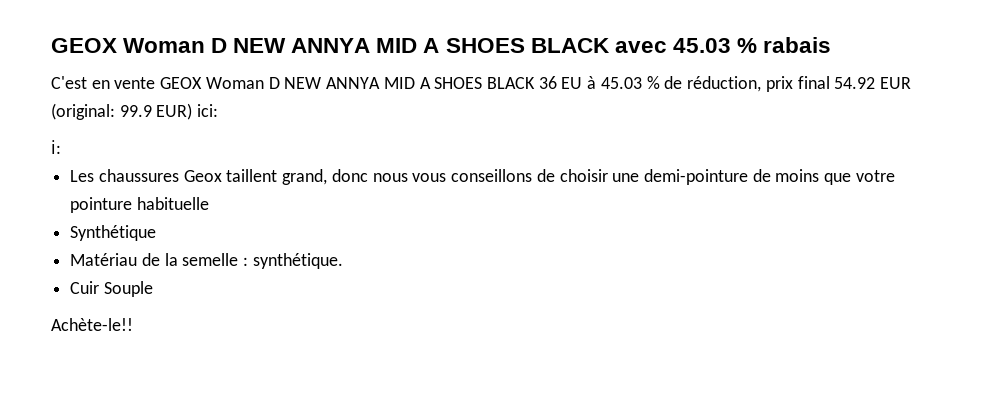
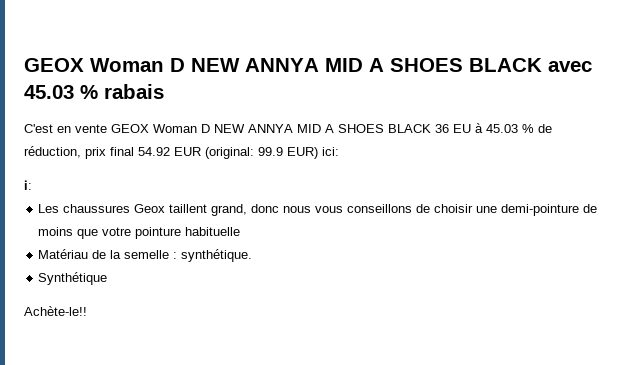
- Synthétique
- Cuir Souple
+ Synthétique

